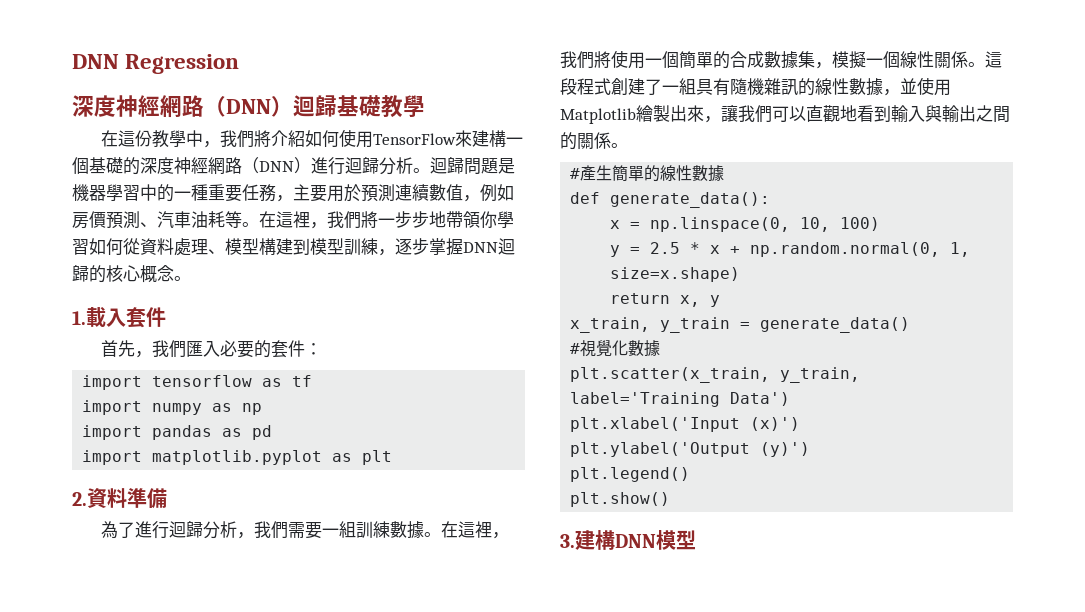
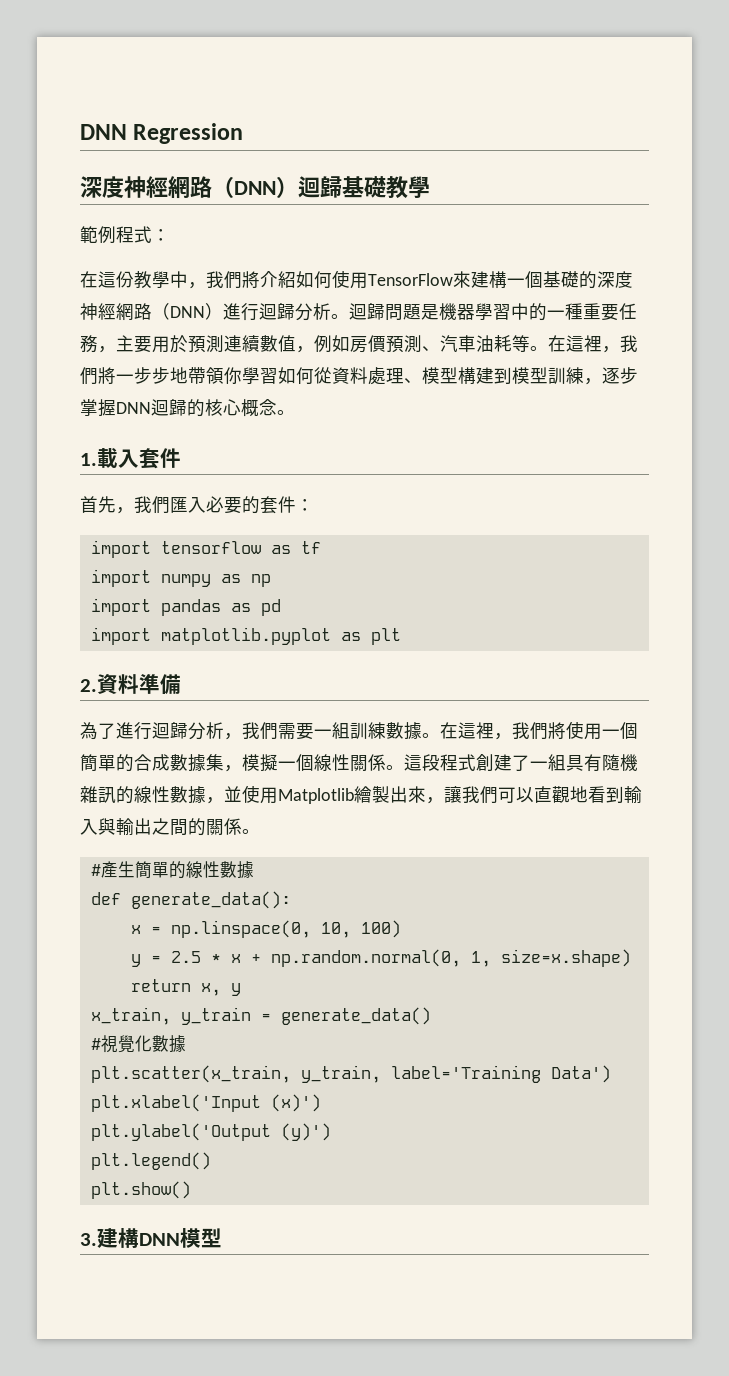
+ 範例程式：

